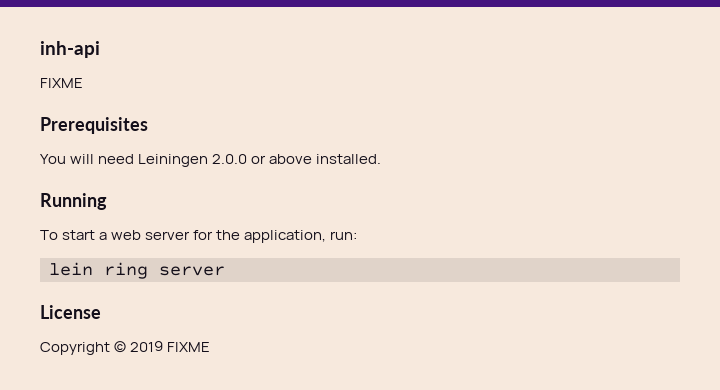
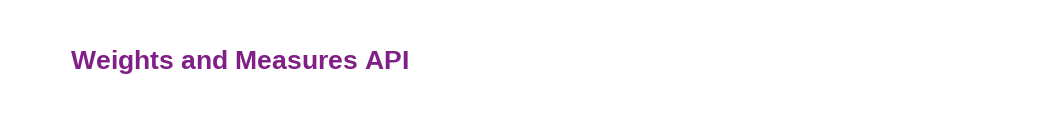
- inh-api
- FIXME
- Prerequisites
- You will need Leiningen 2.0.0 or above installed.
- Running
- To start a web server for the application, run:
- lein ring server
- License
- Copyright © 2019 FIXME
+ Weights and Measures API

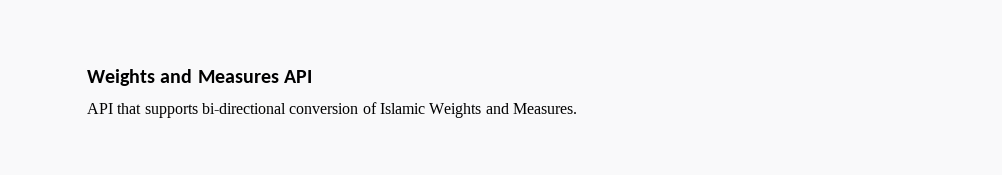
+ API that supports bi-directional conversion of Islamic Weights and Measures.

